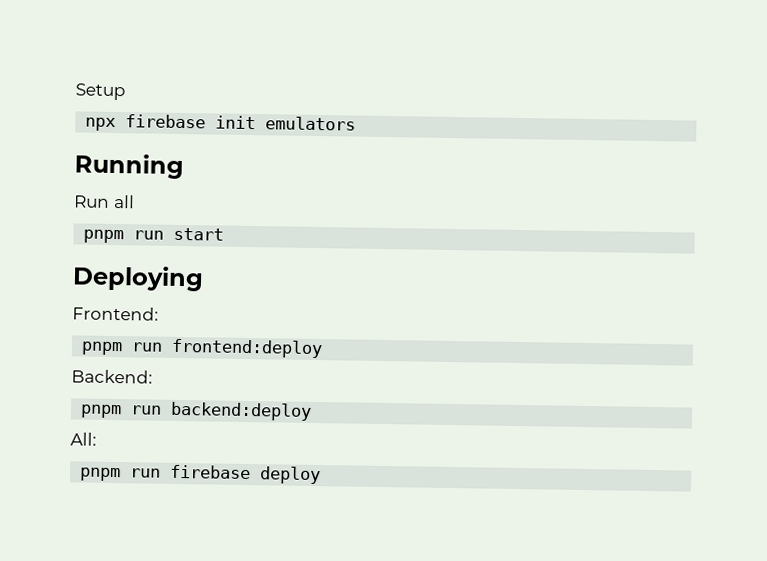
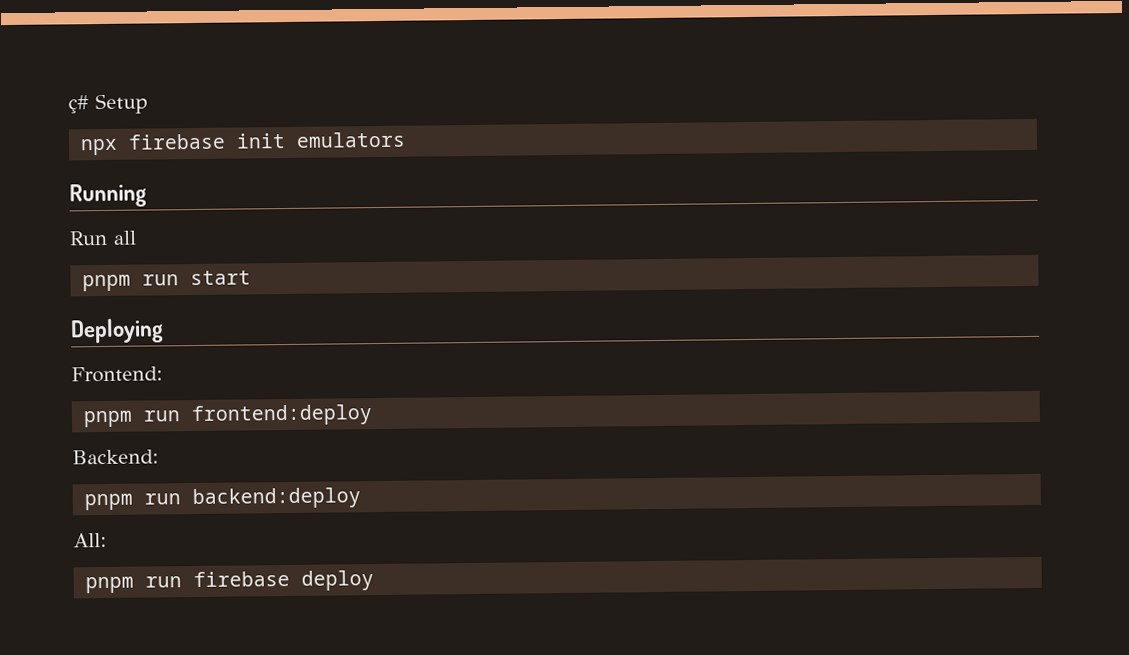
- Setup
+ ç# Setup

